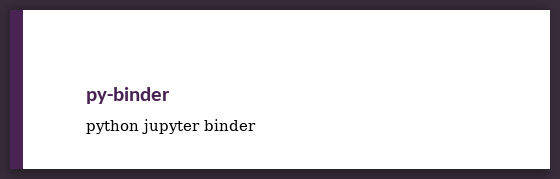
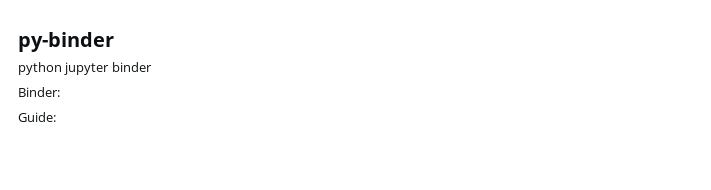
+ Binder:
+ Guide:

